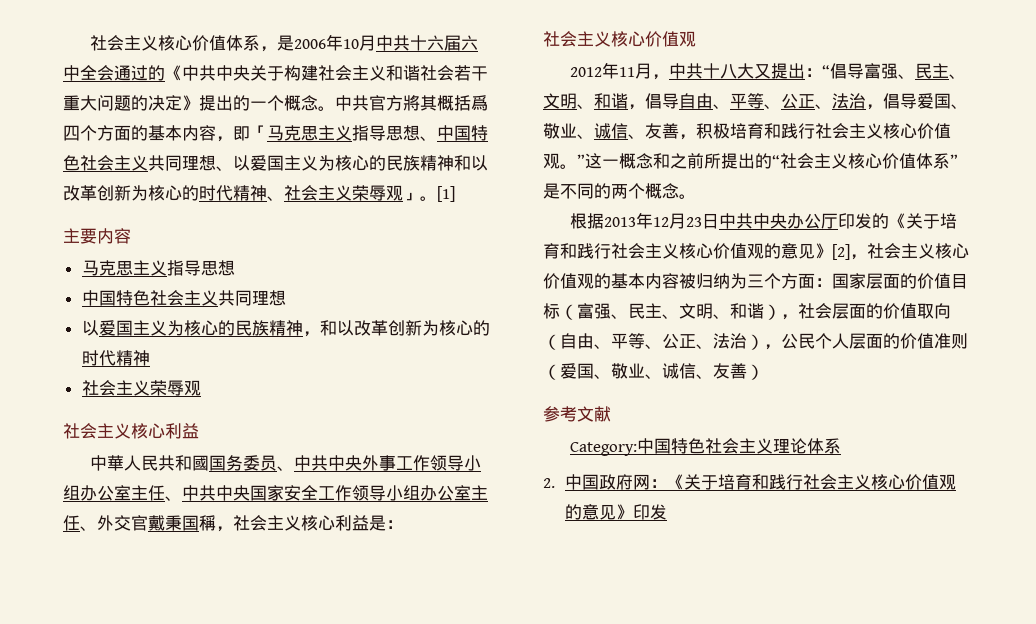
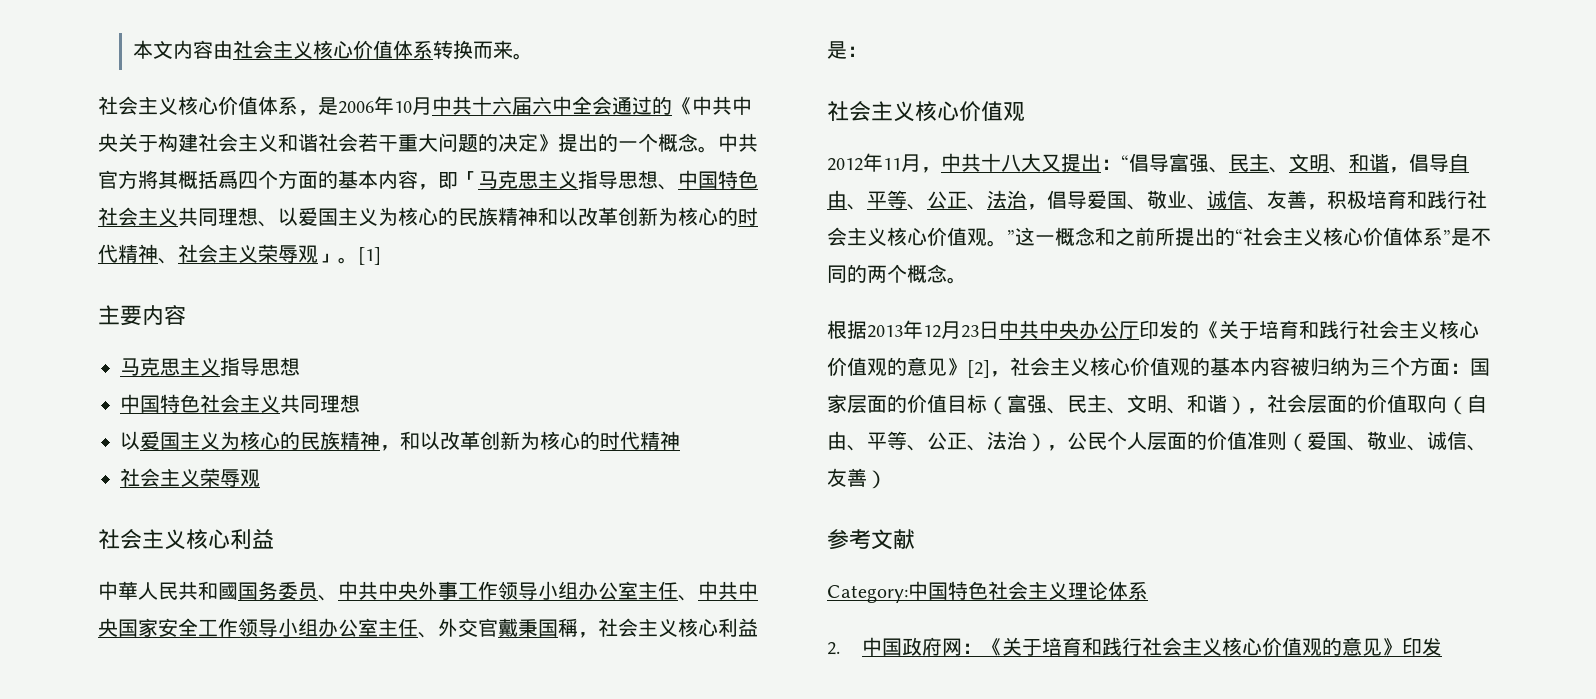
+ 本文内容由社会主义核心价值体系转换而来。

